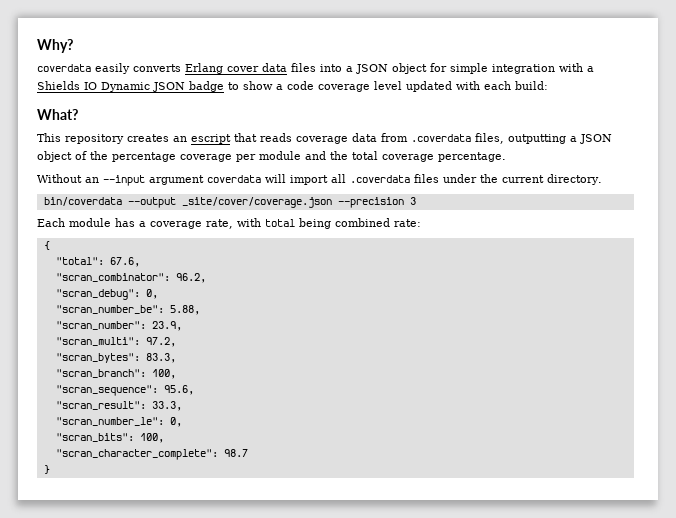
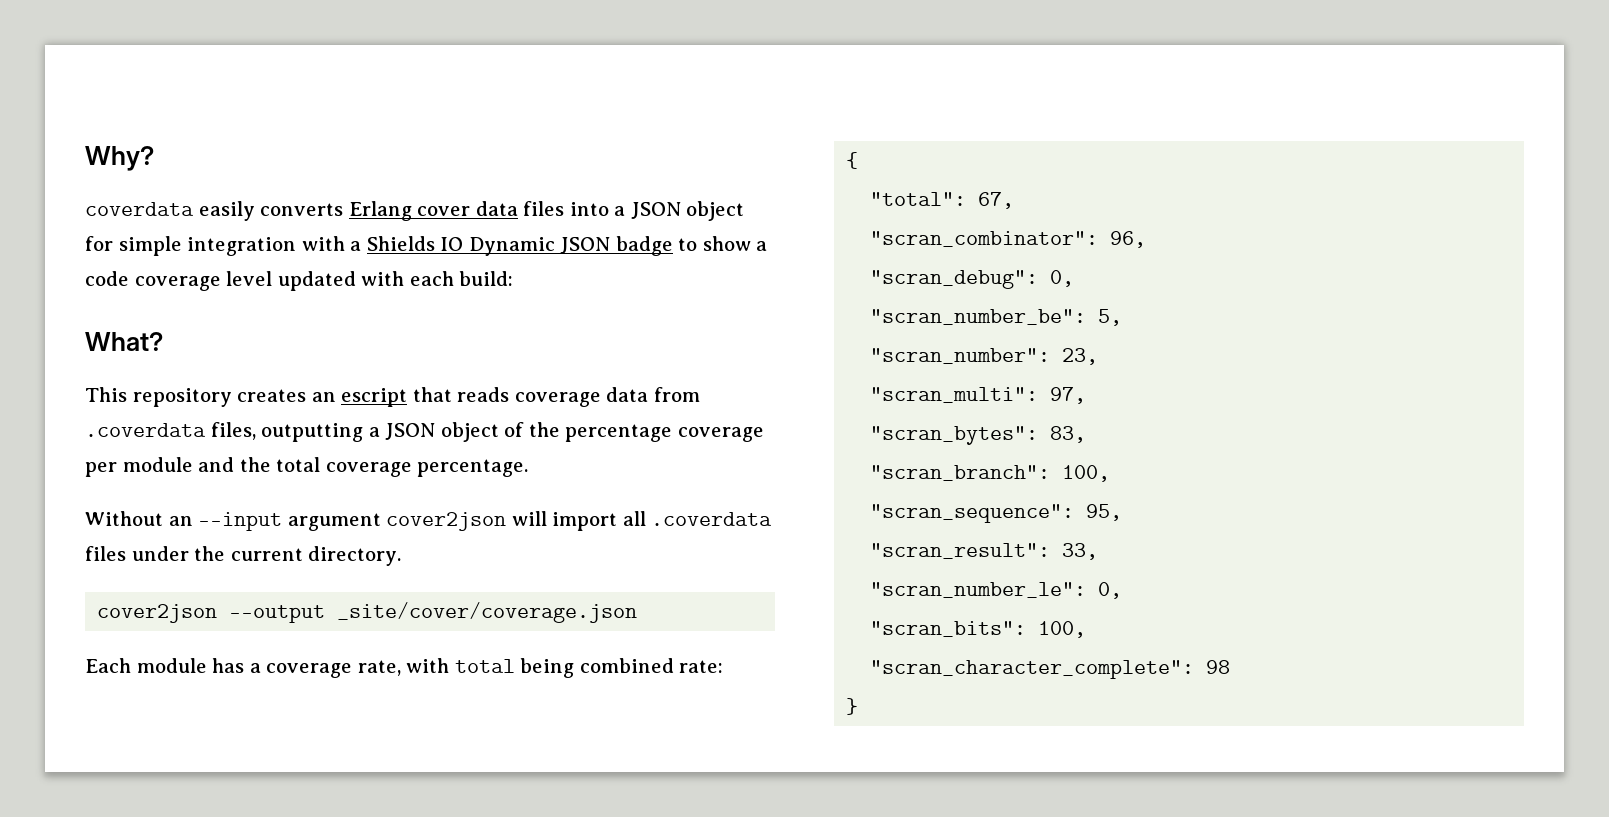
- Without an --input argument coverdata will import all .coverdata files under the current directory.
+ Without an --input argument cover2json will import all .coverdata files under the current directory.
- bin/coverdata --output _site/cover/coverage.json --precision 3
+ cover2json --output _site/cover/coverage.json
- "total": 67.6,
+ "total": 67,
- "scran_combinator": 96.2,
+ "scran_combinator": 96,
- "scran_number_be": 5.88,
+ "scran_number_be": 5,
- "scran_number": 23.9,
+ "scran_number": 23,
- "scran_multi": 97.2,
+ "scran_multi": 97,
- "scran_bytes": 83.3,
+ "scran_bytes": 83,
- "scran_sequence": 95.6,
+ "scran_sequence": 95,
- "scran_result": 33.3,
+ "scran_result": 33,
- "scran_character_complete": 98.7
+ "scran_character_complete": 98

